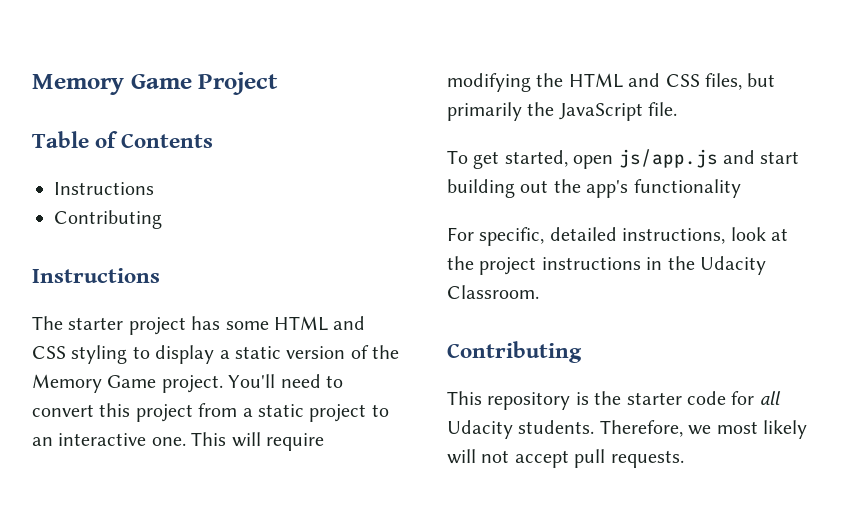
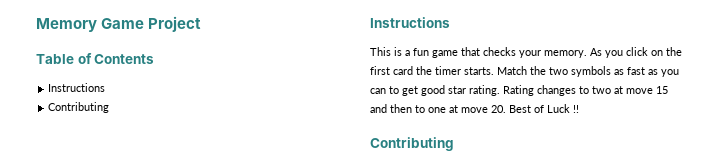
- The starter project has some HTML and CSS styling to display a static version of the Memory Game project. You'll need to convert this project from a static project to an interactive one. This will require modifying the HTML and CSS files, but primarily the JavaScript file.
- To get started, open js/app.js and start building out the app's functionality
- For specific, detailed instructions, look at the project instructions in the Udacity Classroom.
+ This is a fun game that checks your memory. As you click on the first card the timer starts. Match the two symbols as fast as you can to get good star rating. Rating changes to two at move 15 and then to one at move 20. Best of Luck !!
  Contributing
- This repository is the starter code for all Udacity students. Therefore, we most likely will not accept pull requests.

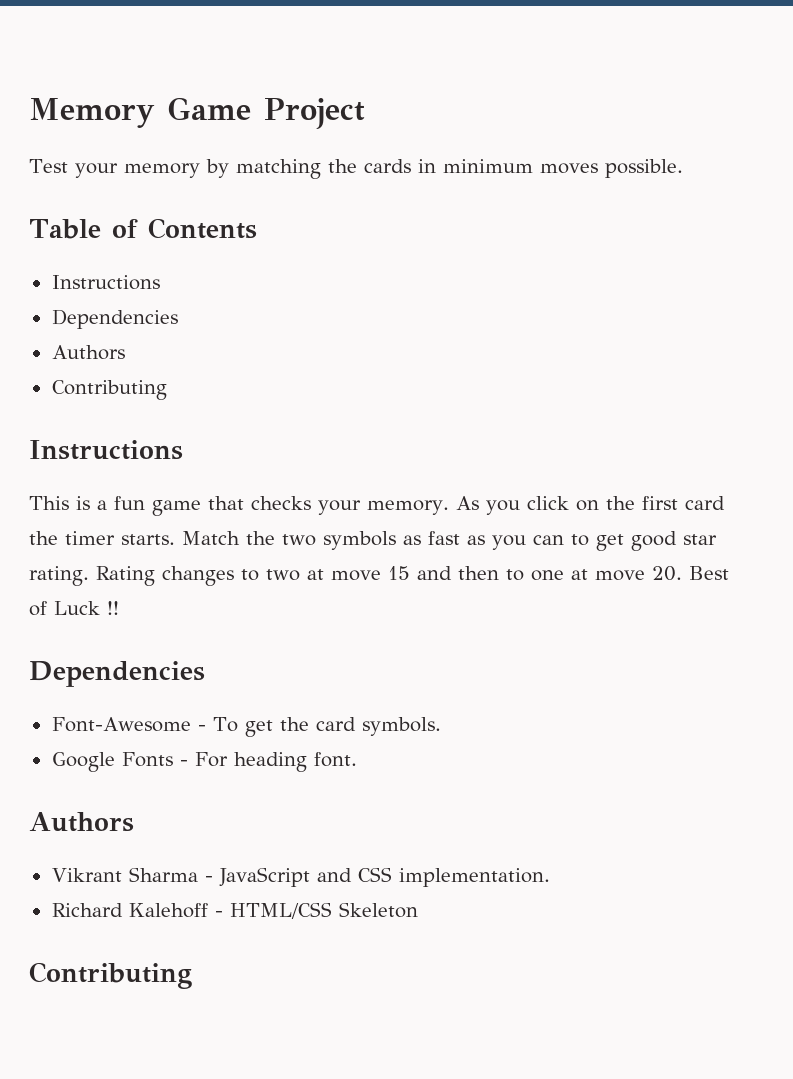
+ Test your memory by matching the cards in minimum moves possible.
  Table of Contents
  Instructions
+ Dependencies
+ Authors
  Rating changes to two at move 15 and then to one at move 20. Best of Luck !!
+ Dependencies
+ Font-Awesome - To get the card symbols.
+ Google Fonts - For heading font.
+ Authors
+ Vikrant Sharma - JavaScript and CSS implementation.
+ Richard Kalehoff - HTML/CSS Skeleton

